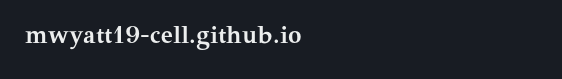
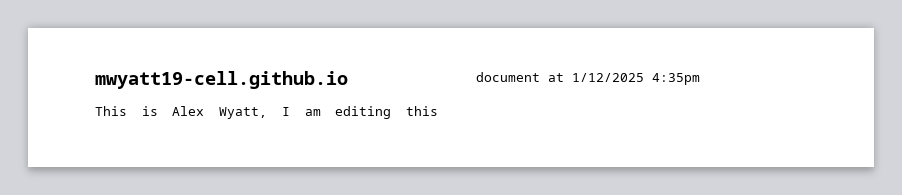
+ This is Alex Wyatt, I am editing this document at 1/12/2025 4:35pm

